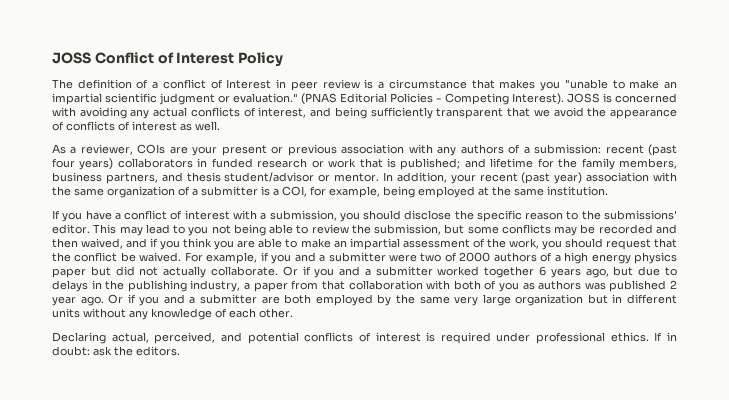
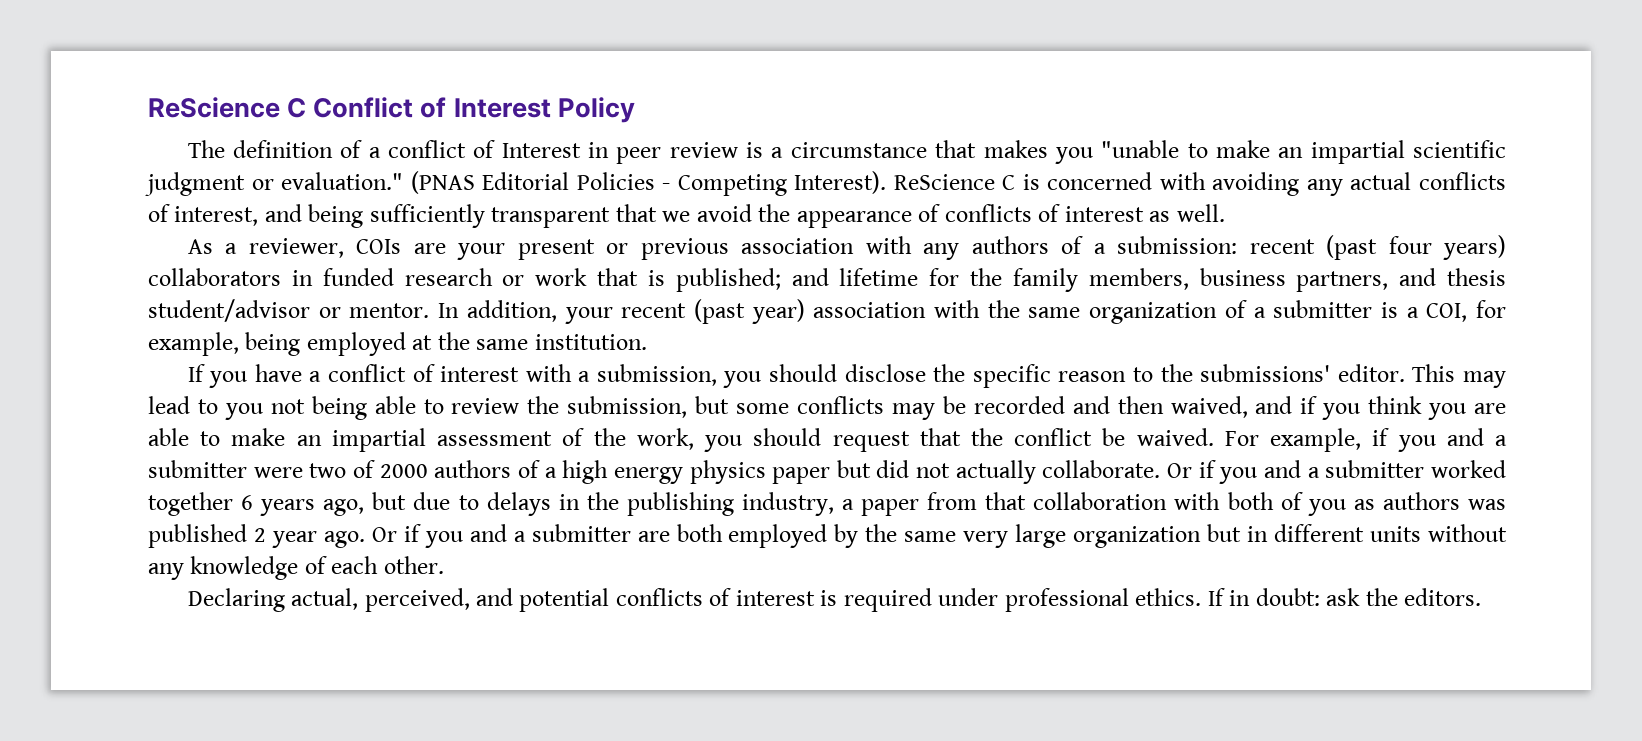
- JOSS Conflict of Interest Policy
+ ReScience C Conflict of Interest Policy
- JOSS is concerned with avoiding any actual conflicts of interest, and being sufficiently transparent that we avoid the appearance of conflicts of interest as well.
+ ReScience C is concerned with avoiding any actual conflicts of interest, and being sufficiently transparent that we avoid the appearance of conflicts of interest as well.

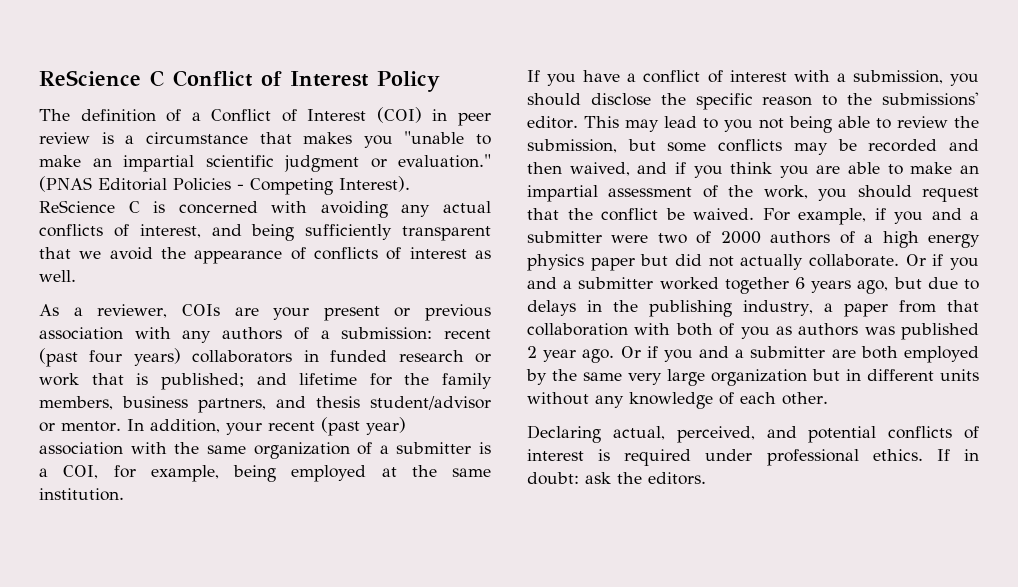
- The definition of a conflict of Interest in peer review is a circumstance that makes you "unable to make an impartial scientific judgment or evaluation."
+ The definition of a Conflict of Interest (COI) in peer review is a circumstance that makes you "unable to make an impartial scientific judgment or evaluation."

